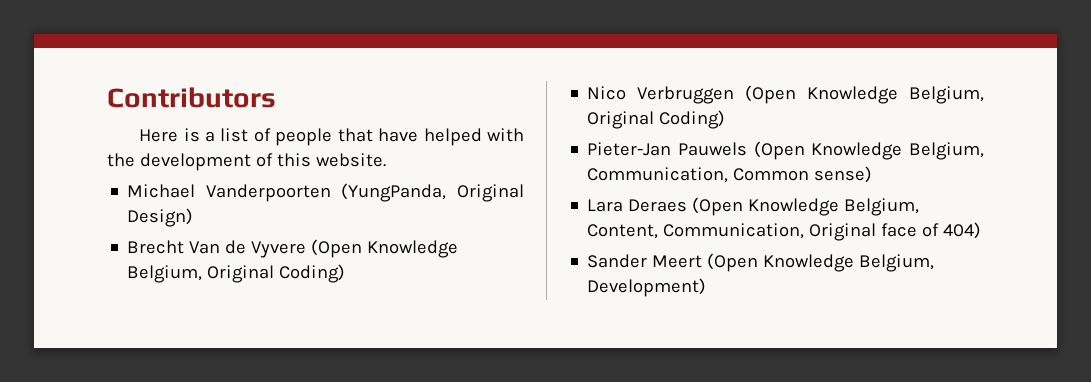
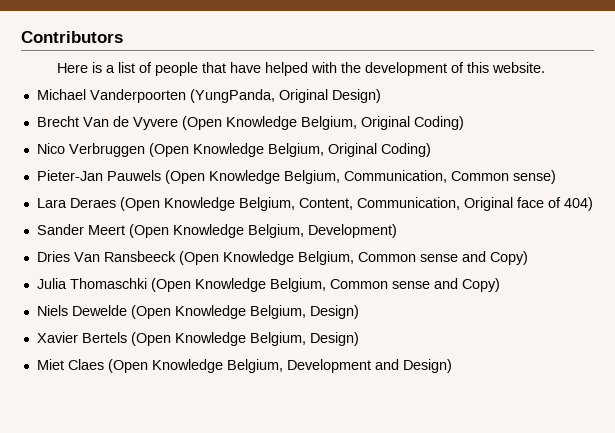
+ Dries Van Ransbeeck (Open Knowledge Belgium, Common sense and Copy)
+ Julia Thomaschki (Open Knowledge Belgium, Common sense and Copy)
+ Niels Dewelde (Open Knowledge Belgium, Design)
+ Xavier Bertels (Open Knowledge Belgium, Design)
+ Miet Claes (Open Knowledge Belgium, Development and Design)

